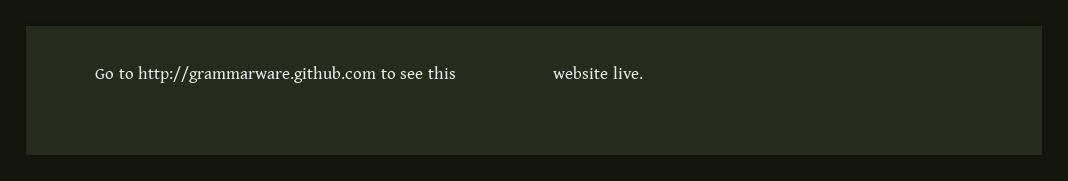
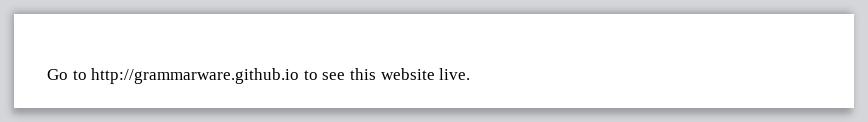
- Go to http://grammarware.github.com to see this website live.
+ Go to http://grammarware.github.io to see this website live.

